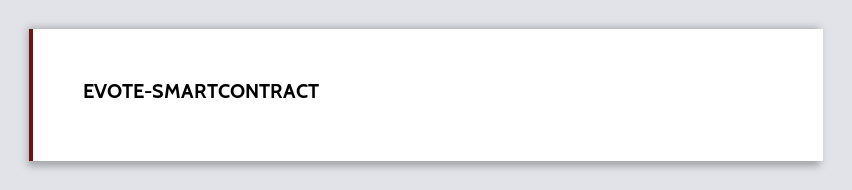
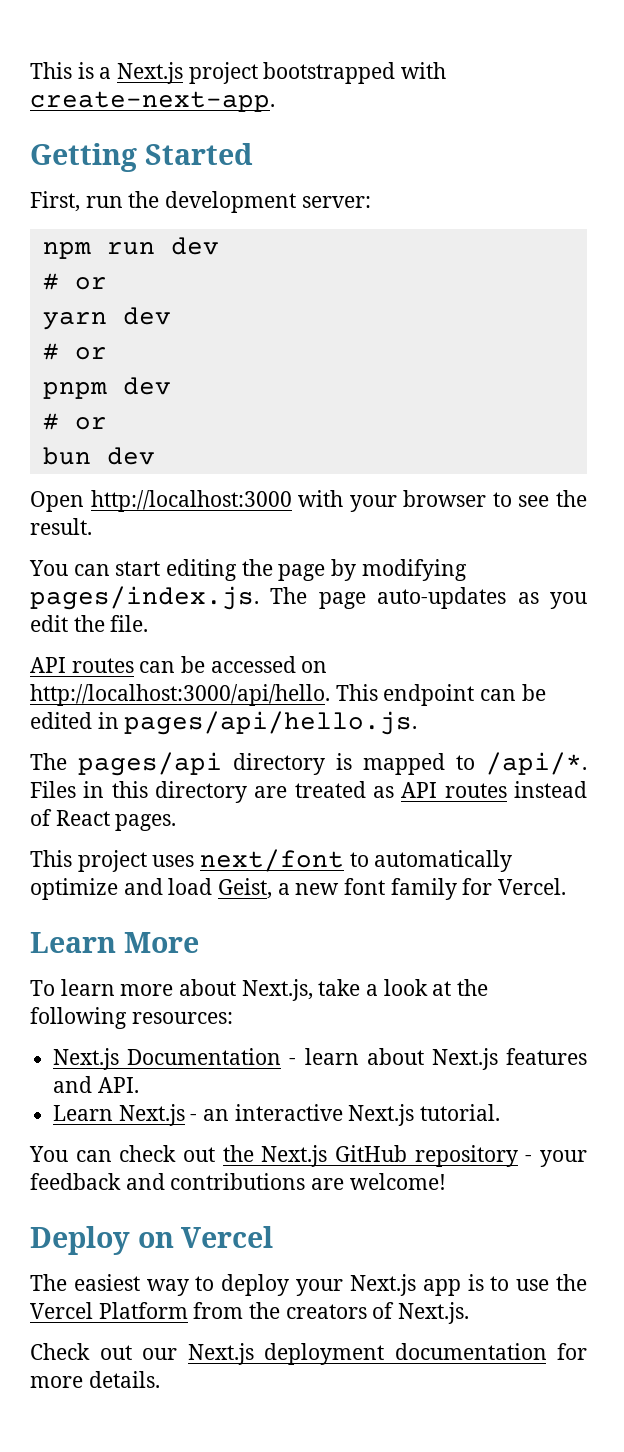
- EVOTE-SMARTCONTRACT
+ This is a Next.js project bootstrapped with create-next-app.
+ Getting Started
+ First, run the development server:
+ npm run dev
+ # or
+ yarn dev
+ # or
+ pnpm dev
+ # or
+ bun dev
+ Open http://localhost:3000 with your browser to see the result.
+ You can start editing the page by modifying pages/index.js. The page auto-updates as you edit the file.
+ API routes can be accessed on http://localhost:3000/api/hello. This endpoint can be edited in pages/api/hello.js.
+ The pages/api directory is mapped to /api/*. Files in this directory are treated as API routes instead of React pages.
+ This project uses next/font to automatically optimize and load Geist, a new font family for Vercel.
+ Learn More
+ To learn more about Next.js, take a look at the following resources:
+ Next.js Documentation - learn about Next.js features and API.
+ Learn Next.js - an interactive Next.js tutorial.
+ You can check out the Next.js GitHub repository - your feedback and contributions are welcome!
+ Deploy on Vercel
+ The easiest way to deploy your Next.js app is to use the Vercel Platform from the creators of Next.js.
+ Check out our Next.js deployment documentation for more details.

